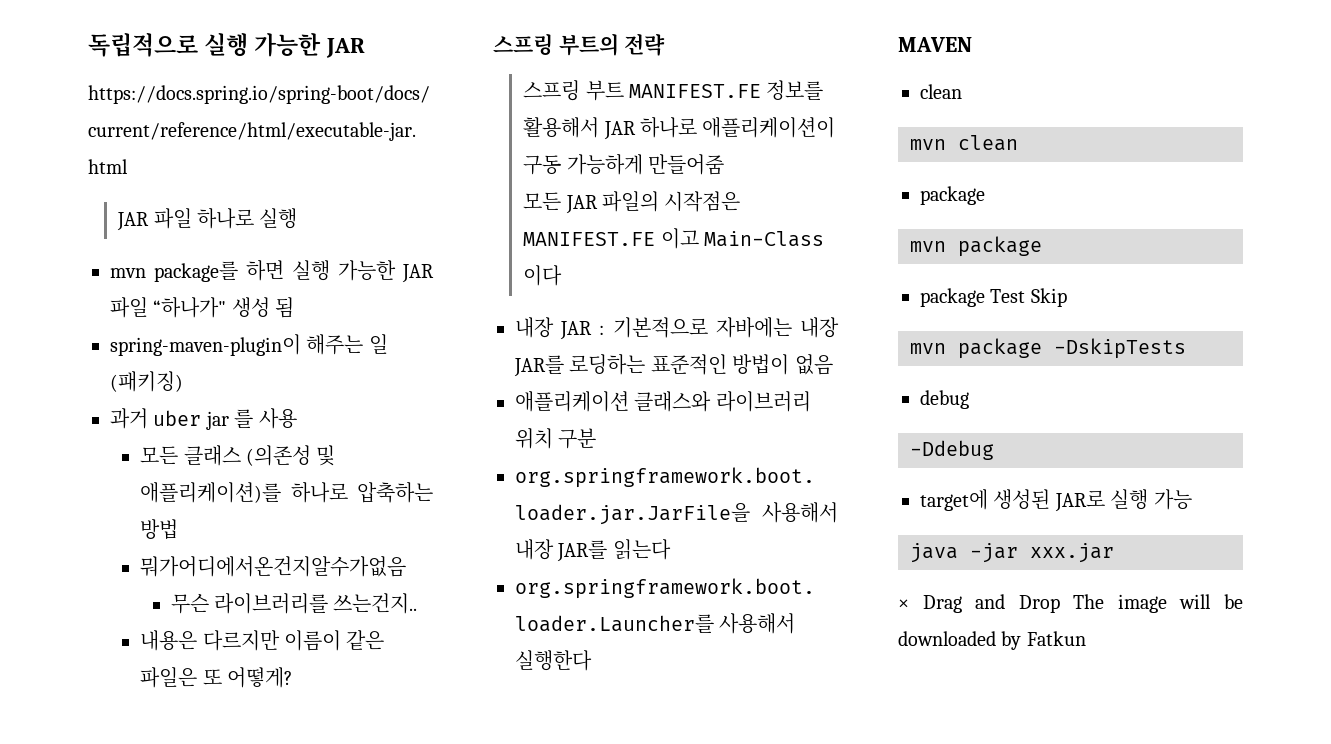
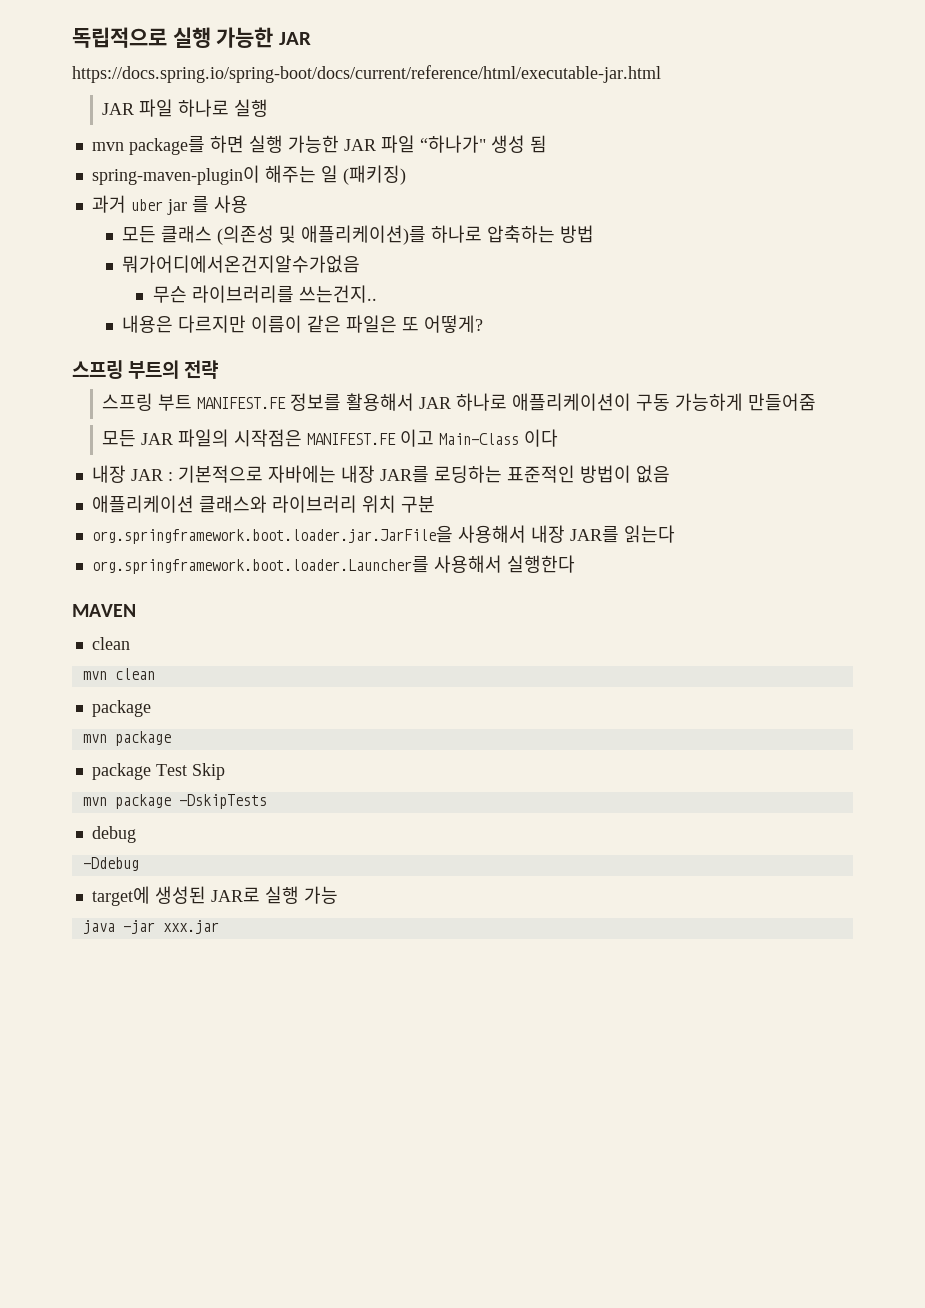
- × Drag and Drop The image will be downloaded by Fatkun

